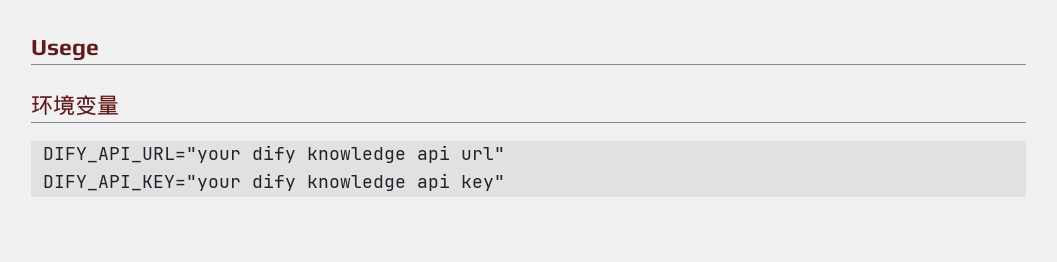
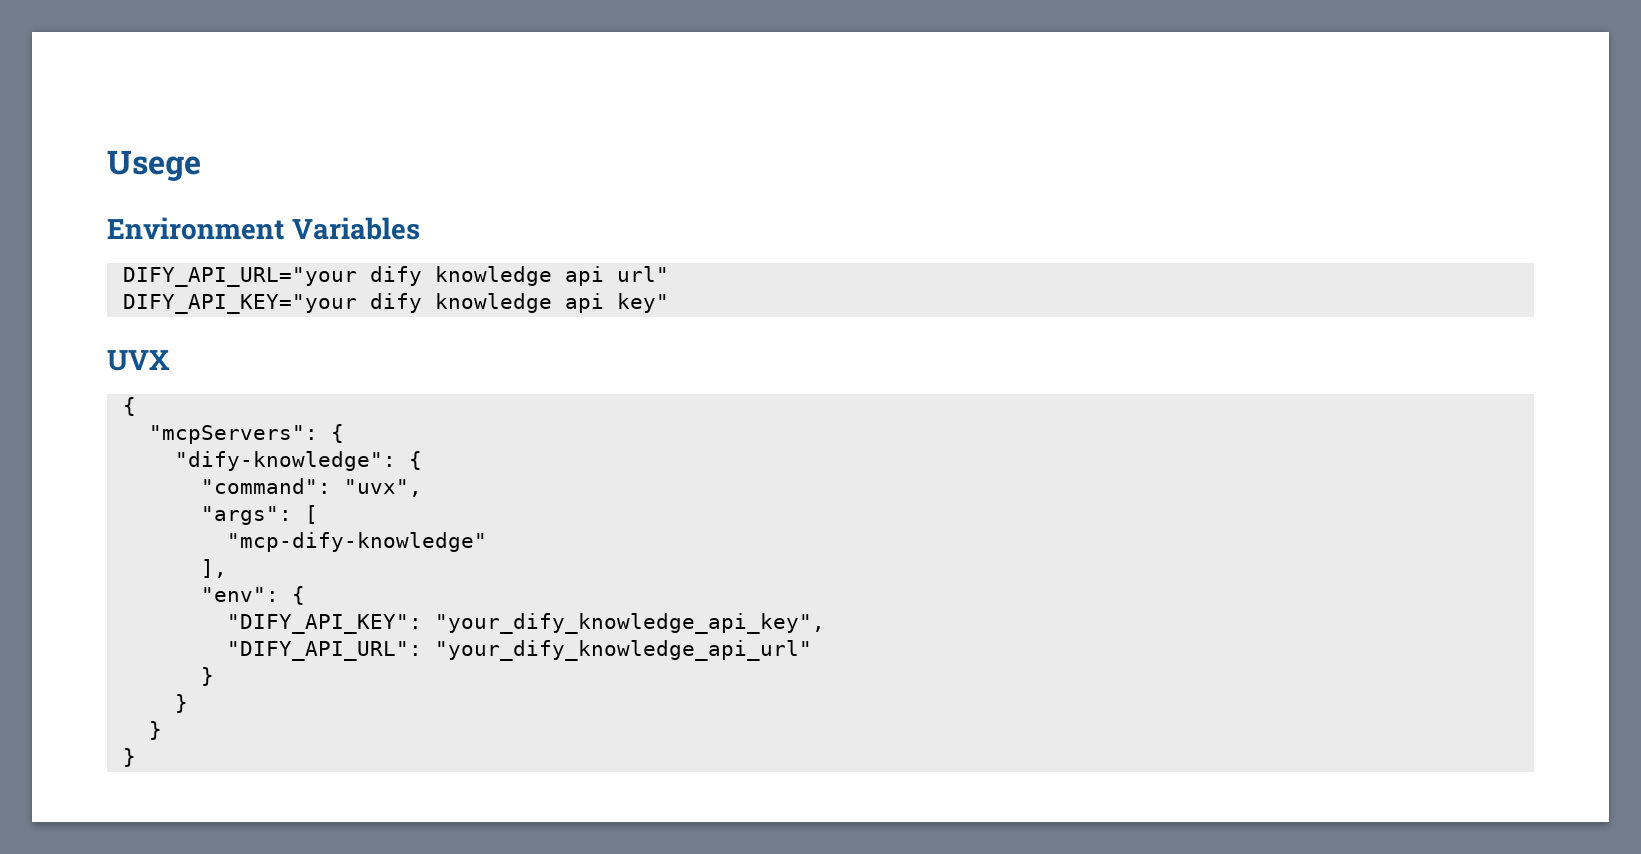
- 环境变量
+ Environment Variables
+ UVX
+ {
+ "mcpServers": {
+ "dify-knowledge": {
+ "command": "uvx",
+ "args": [
+ "mcp-dify-knowledge"
+ ],
+ "env": {
+ "DIFY_API_KEY": "your_dify_knowledge_api_key",
+ "DIFY_API_URL": "your_dify_knowledge_api_url"
+ }
+ }
+ }
+ }

